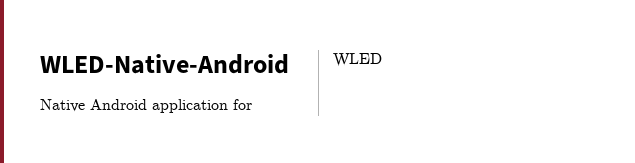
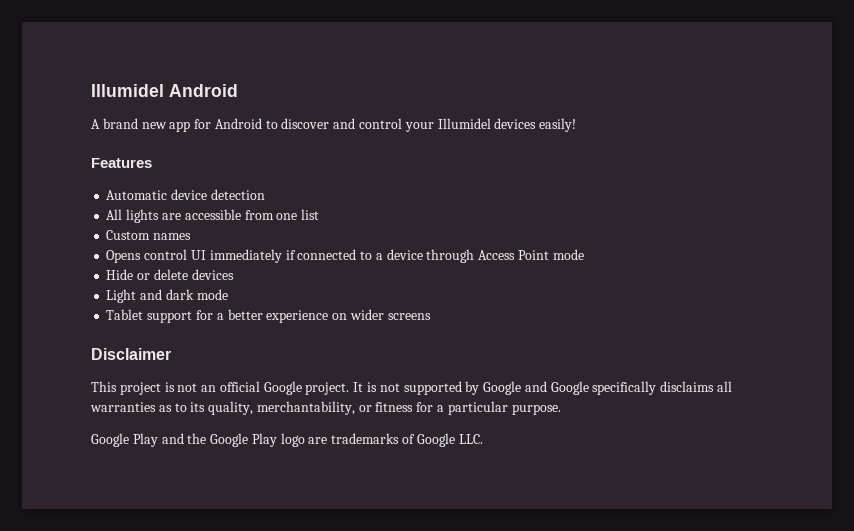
- WLED-Native-Android
- Native Android application for WLED
+ Illumidel Android
+ A brand new app for Android to discover and control your Illumidel devices easily!
+ Features
+ Automatic device detection
+ All lights are accessible from one list
+ Custom names
+ Opens control UI immediately if connected to a device through Access Point mode
+ Hide or delete devices
+ Light and dark mode
+ Tablet support for a better experience on wider screens
+ Disclaimer
+ This project is not an official Google project. It is not supported by Google and Google specifically disclaims all warranties as to its quality, merchantability, or fitness for a particular purpose.
+ Google Play and the Google Play logo are trademarks of Google LLC.

